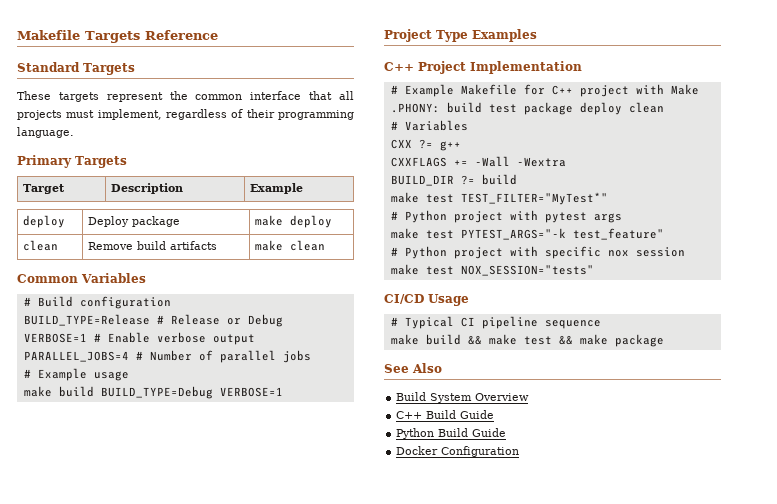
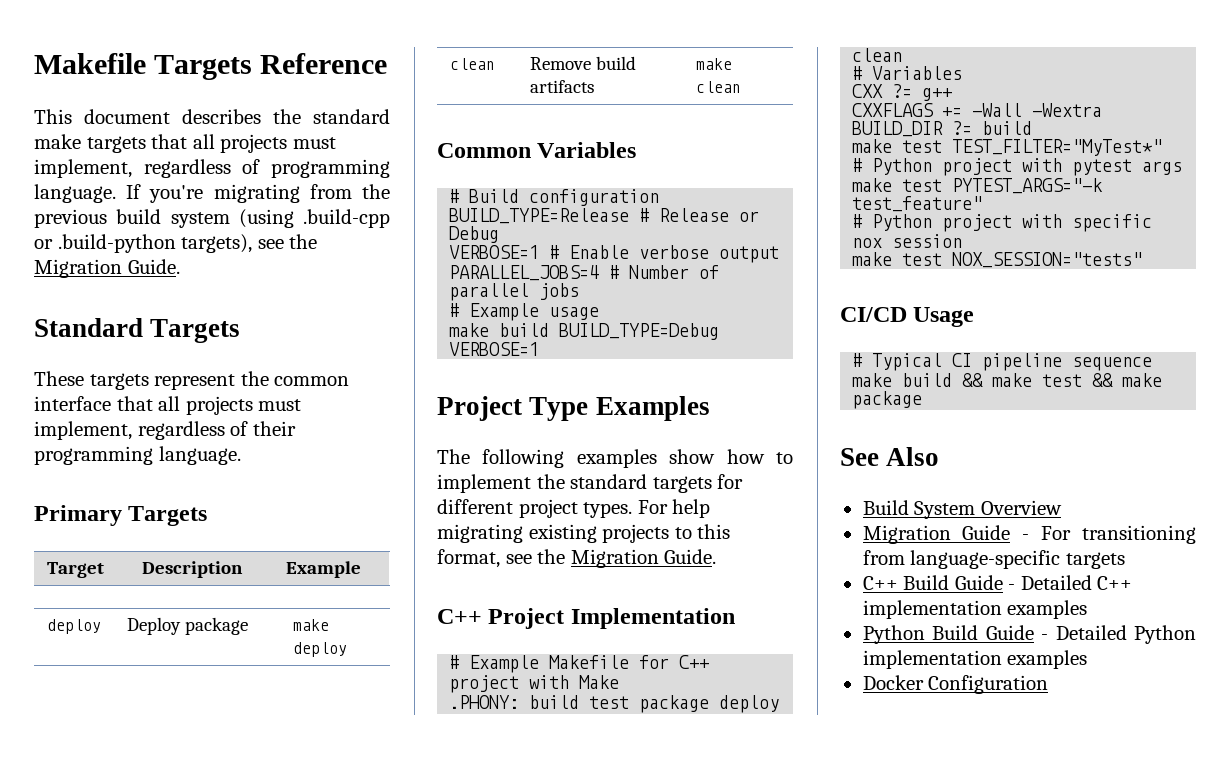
+ This document describes the standard make targets that all projects must implement, regardless of programming language. If you're migrating from the previous build system (using .build-cpp or .build-python targets), see the Migration Guide.
+ The following examples show how to implement the standard targets for different project types. For help migrating existing projects to this format, see the Migration Guide.
- C++ Build Guide
- Python Build Guide
+ Migration Guide - For transitioning from language-specific targets
+ C++ Build Guide - Detailed C++ implementation examples
+ Python Build Guide - Detailed Python implementation examples

